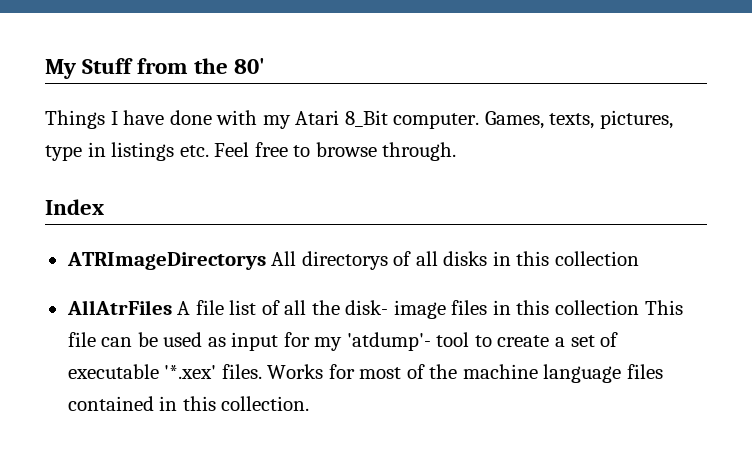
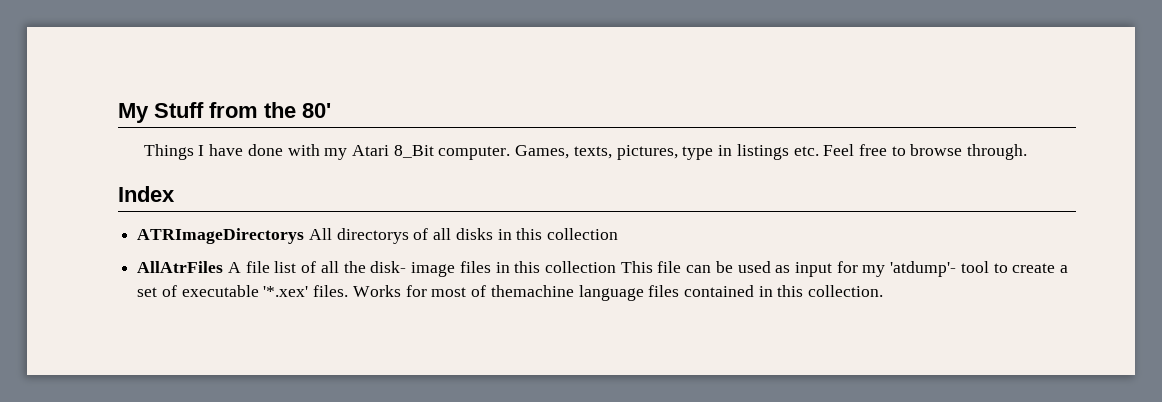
- Works for most of the machine language files contained in this collection.
+ Works for most of themachine language files contained in this collection.

